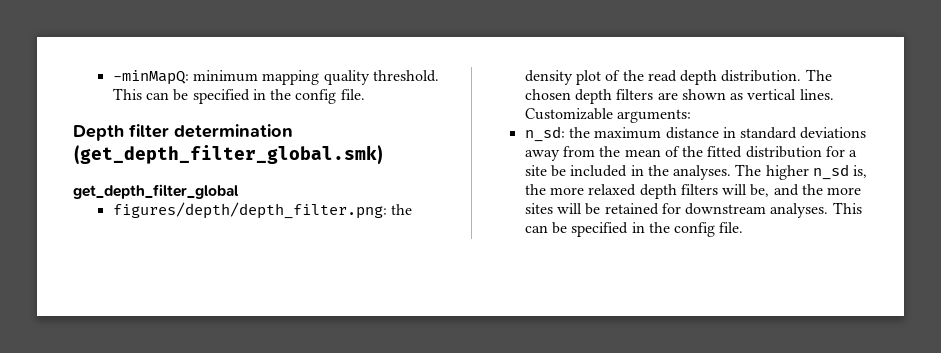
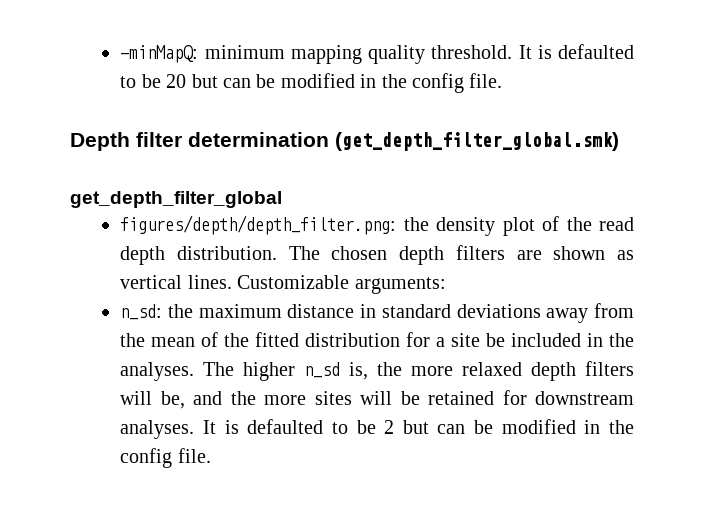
- -minMapQ: minimum mapping quality threshold. This can be specified in the config file.
+ -minMapQ: minimum mapping quality threshold. It is defaulted to be 20 but can be modified in the config file.
- The higher n_sd is, the more relaxed depth filters will be, and the more sites will be retained for downstream analyses. This can be specified in the config file.
+ The higher n_sd is, the more relaxed depth filters will be, and the more sites will be retained for downstream analyses. It is defaulted to be 2 but can be modified in the config file.

